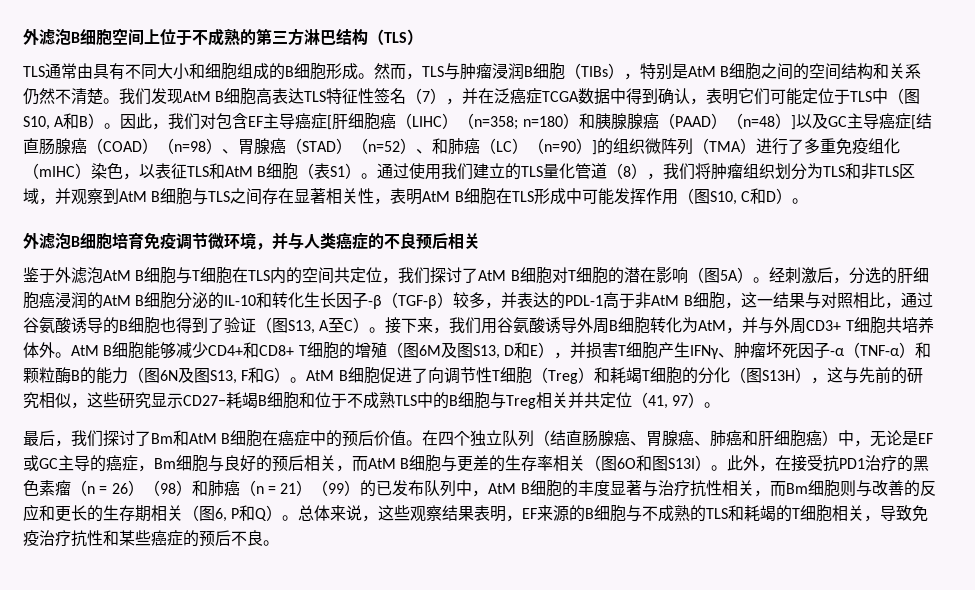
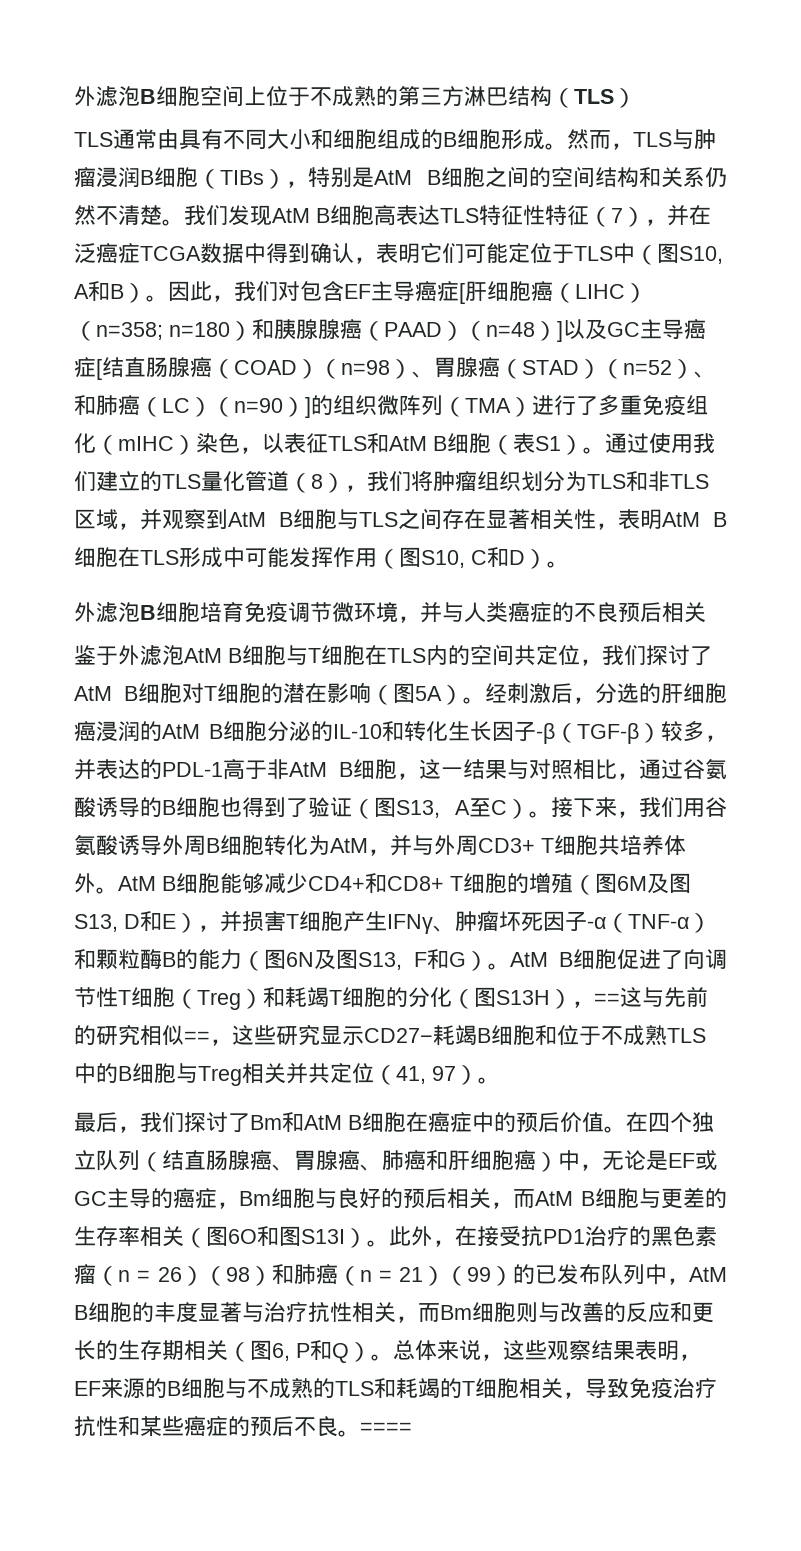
- 我们发现AtM B细胞高表达TLS特征性签名（7），并在泛癌症TCGA数据中得到确认，表明它们可能定位于TLS中（图S10, A和B）。
+ 我们发现AtM B细胞高表达TLS特征性特征（7），并在泛癌症TCGA数据中得到确认，表明它们可能定位于TLS中（图S10, A和B）。
- AtM B细胞促进了向调节性T细胞（Treg）和耗竭T细胞的分化（图S13H），这与先前的研究相似，这些研究显示CD27−耗竭B细胞和位于不成熟TLS中的B细胞与Treg相关并共定位（41, 97）。
+ AtM B细胞促进了向调节性T细胞（Treg）和耗竭T细胞的分化（图S13H），==这与先前的研究相似==，这些研究显示CD27−耗竭B细胞和位于不成熟TLS中的B细胞与Treg相关并共定位（41, 97）。
+ ====

